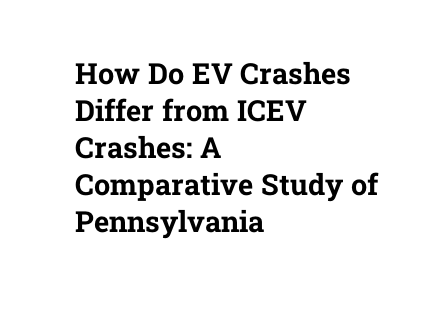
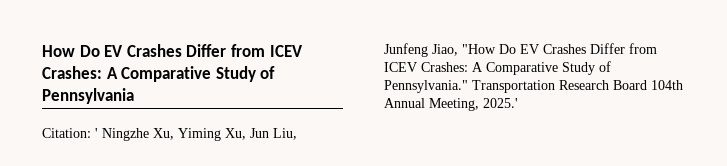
+ Citation: ' Ningzhe Xu, Yiming Xu, Jun Liu, Junfeng Jiao, "How Do EV Crashes Differ from ICEV Crashes: A Comparative Study of Pennsylvania." Transportation Research Board 104th Annual Meeting, 2025.'

